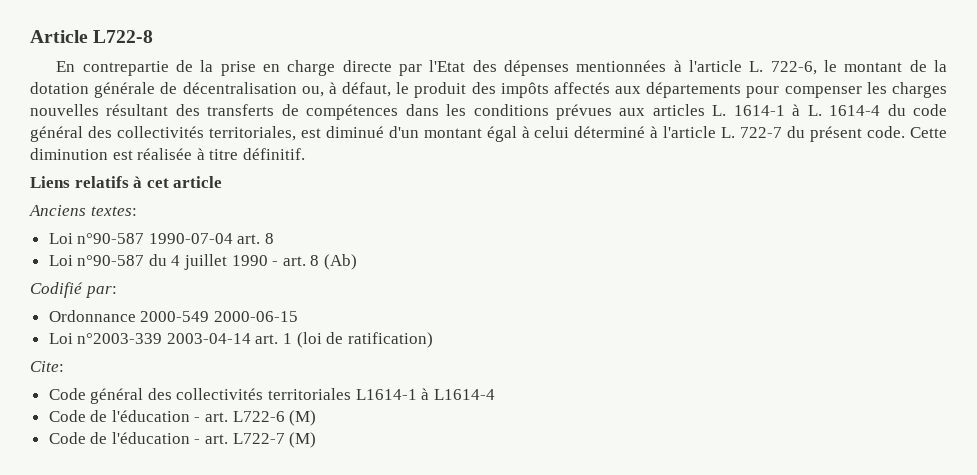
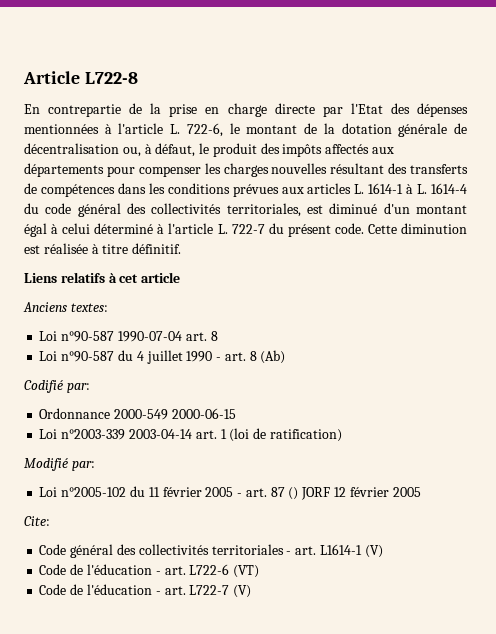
+ Modifié par:
+ Loi n°2005-102 du 11 février 2005 - art. 87 () JORF 12 février 2005
- Code général des collectivités territoriales L1614-1 à L1614-4
+ Code général des collectivités territoriales - art. L1614-1 (V)
- Code de l'éducation - art. L722-6 (M)
+ Code de l'éducation - art. L722-6 (VT)
- Code de l'éducation - art. L722-7 (M)
+ Code de l'éducation - art. L722-7 (V)

